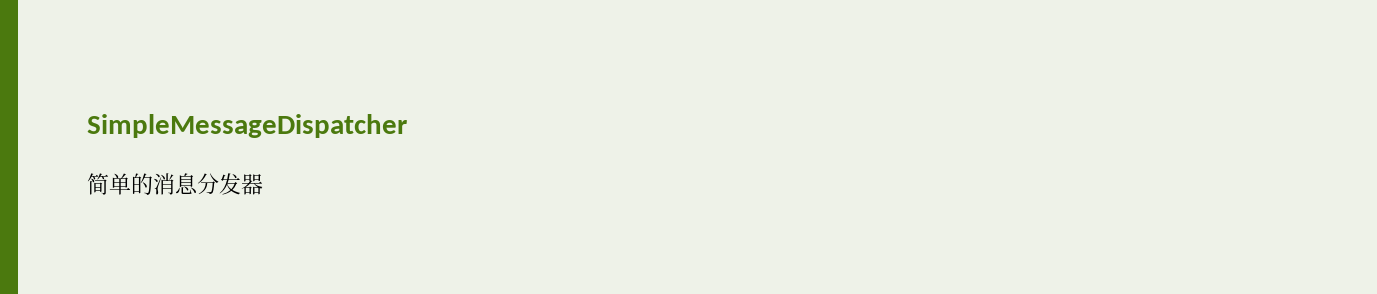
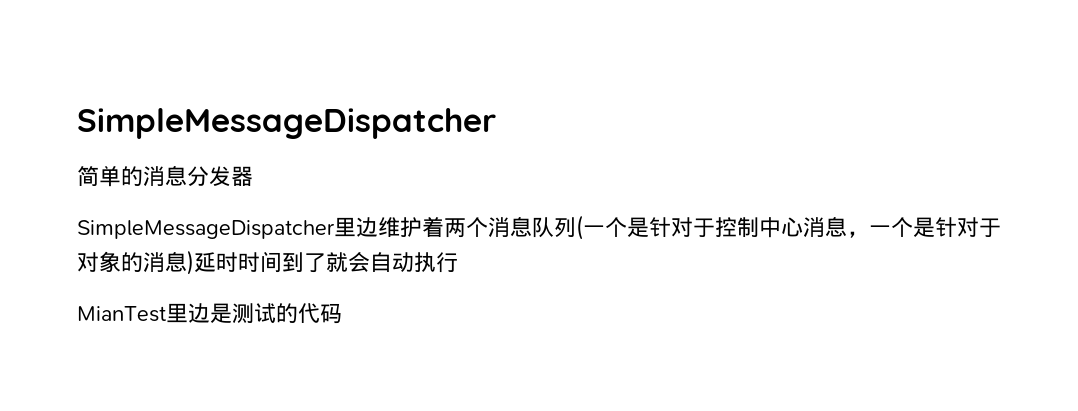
+ SimpleMessageDispatcher里边维护着两个消息队列(一个是针对于控制中心消息，一个是针对于对象的消息)延时时间到了就会自动执行
+ MianTest里边是测试的代码

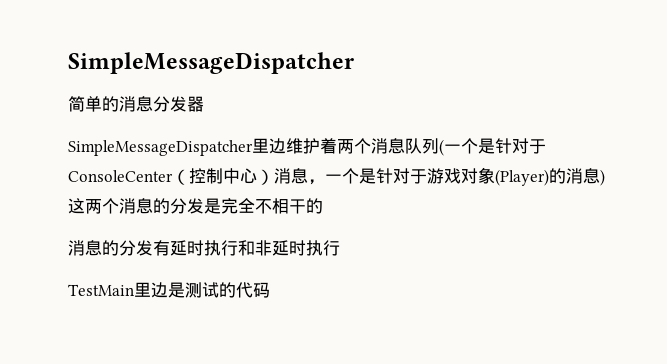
- SimpleMessageDispatcher里边维护着两个消息队列(一个是针对于控制中心消息，一个是针对于对象的消息)延时时间到了就会自动执行
+ SimpleMessageDispatcher里边维护着两个消息队列(一个是针对于ConsoleCenter（控制中心）消息，一个是针对于游戏对象(Player)的消息)这两个消息的分发是完全不相干的
+ 消息的分发有延时执行和非延时执行
- MianTest里边是测试的代码
+ TestMain里边是测试的代码

